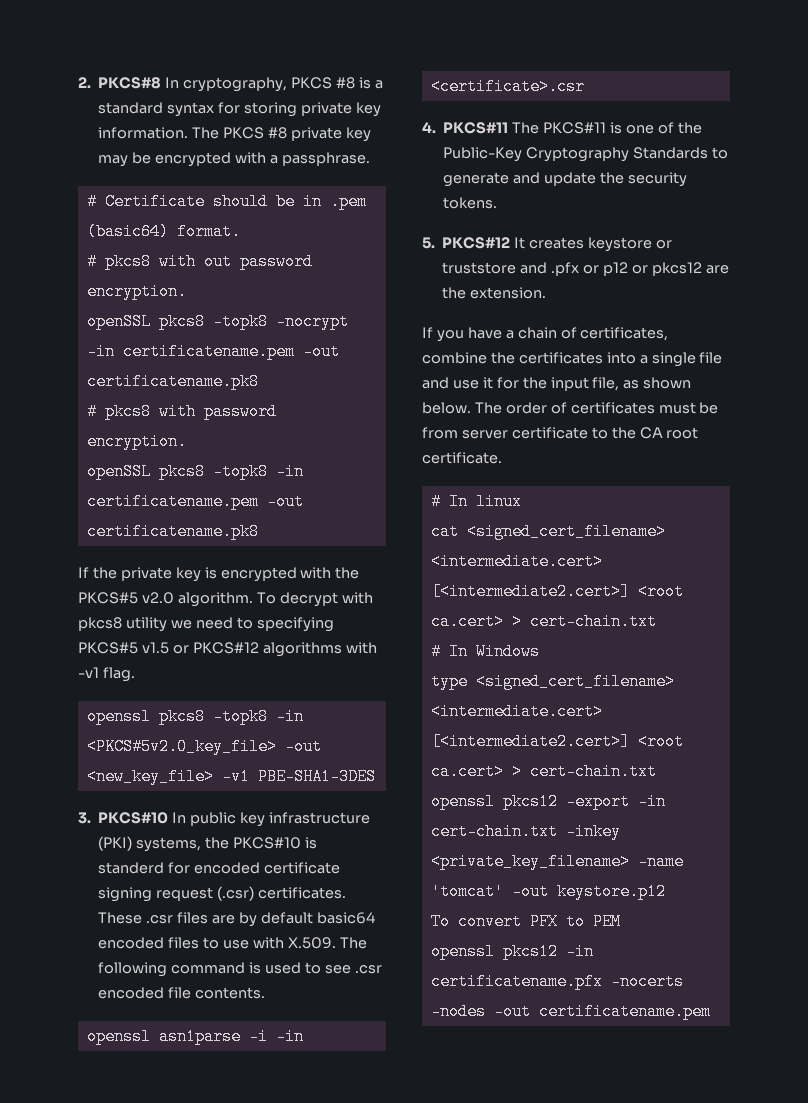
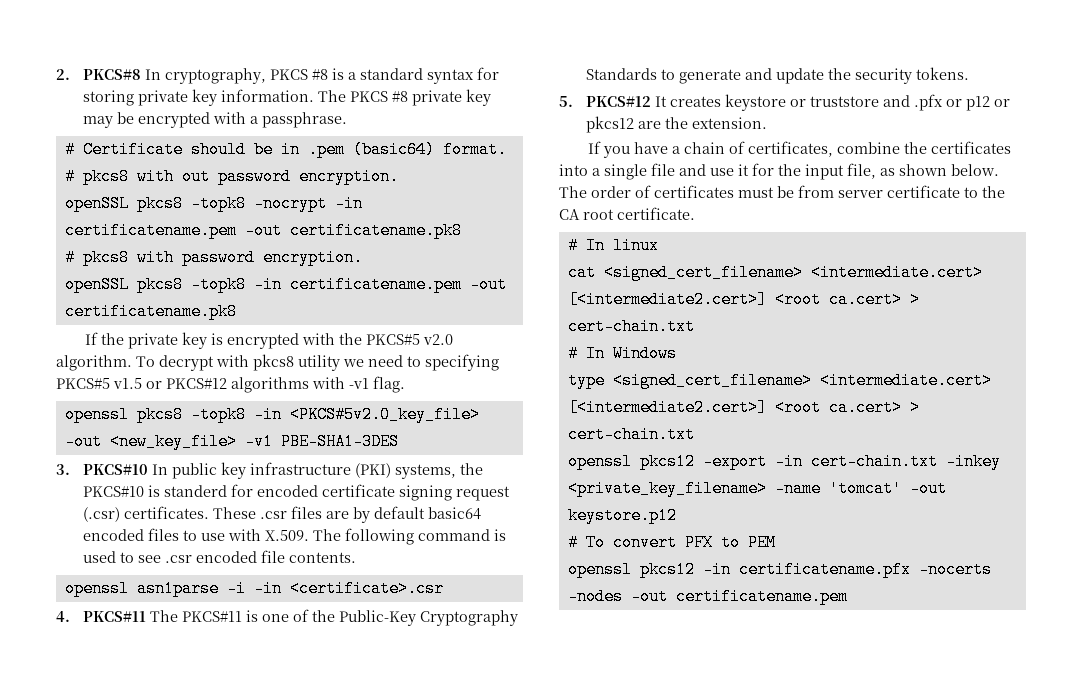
- To convert PFX to PEM
+ # To convert PFX to PEM

